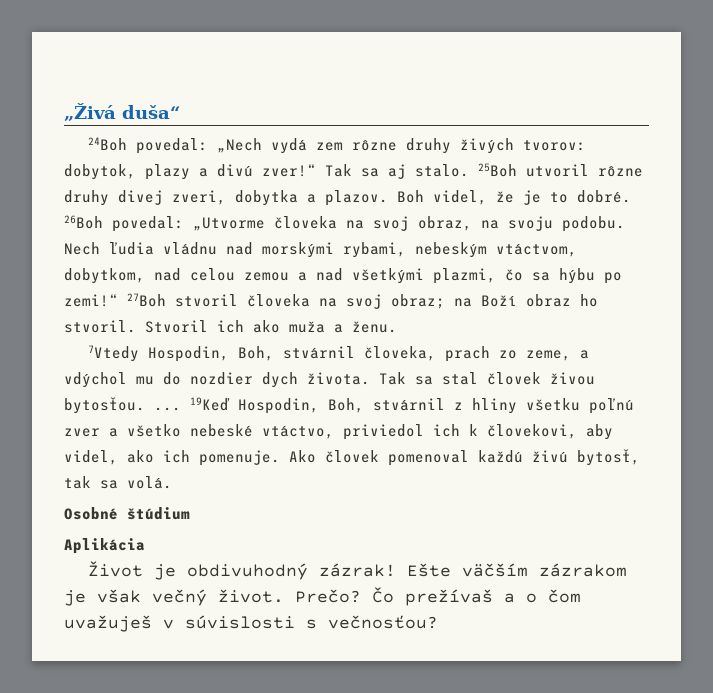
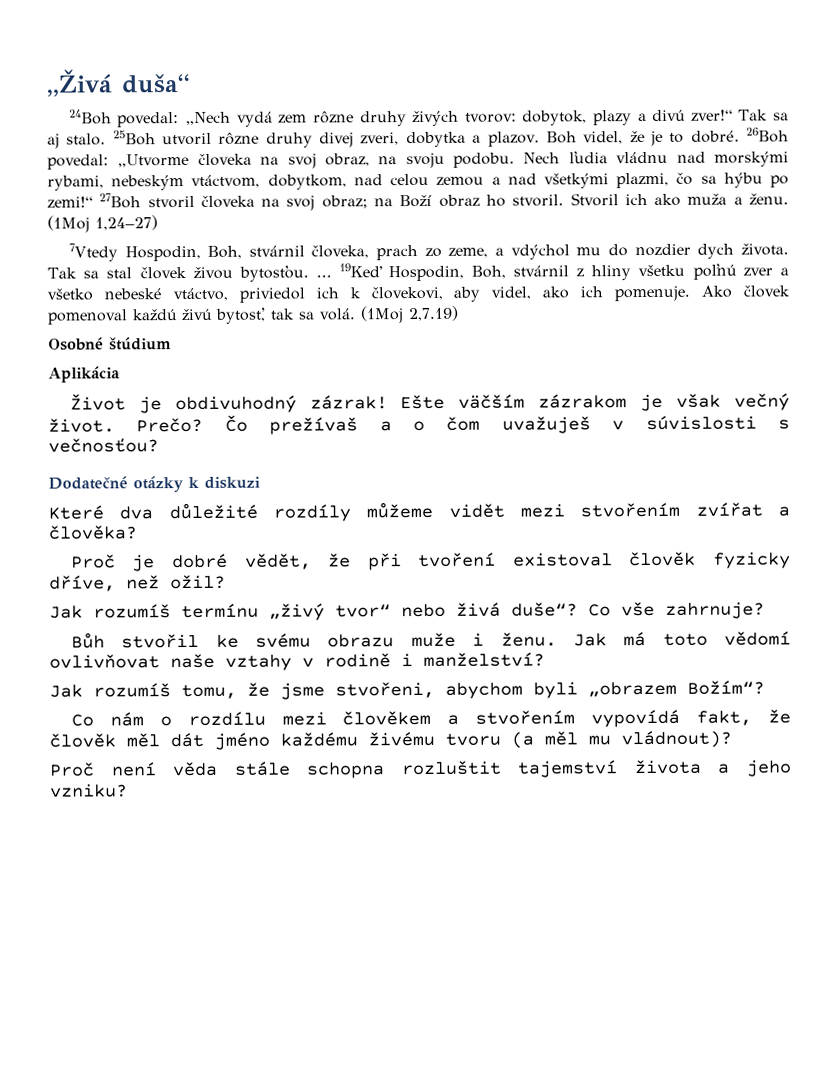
+ (1Moj 1,24–27)
+ (1Moj 2,7.19)
+ Dodatečné otázky k diskuzi
+ Které dva důležité rozdíly můžeme vidět mezi stvořením zvířat a člověka?
+ Proč je dobré vědět, že při tvoření existoval člověk fyzicky dříve, než ožil?
+ Jak rozumíš termínu „živý tvor“ nebo živá duše“? Co vše zahrnuje?
+ Bůh stvořil ke svému obrazu muže i ženu. Jak má toto vědomí ovlivňovat naše vztahy v rodině i manželství?
+ Jak rozumíš tomu, že jsme stvořeni, abychom byli „obrazem Božím“?
+ Co nám o rozdílu mezi člověkem a stvořením vypovídá fakt, že člověk měl dát jméno každému živému tvoru (a měl mu vládnout)?
+ Proč není věda stále schopna rozluštit tajemství života a jeho vzniku?

